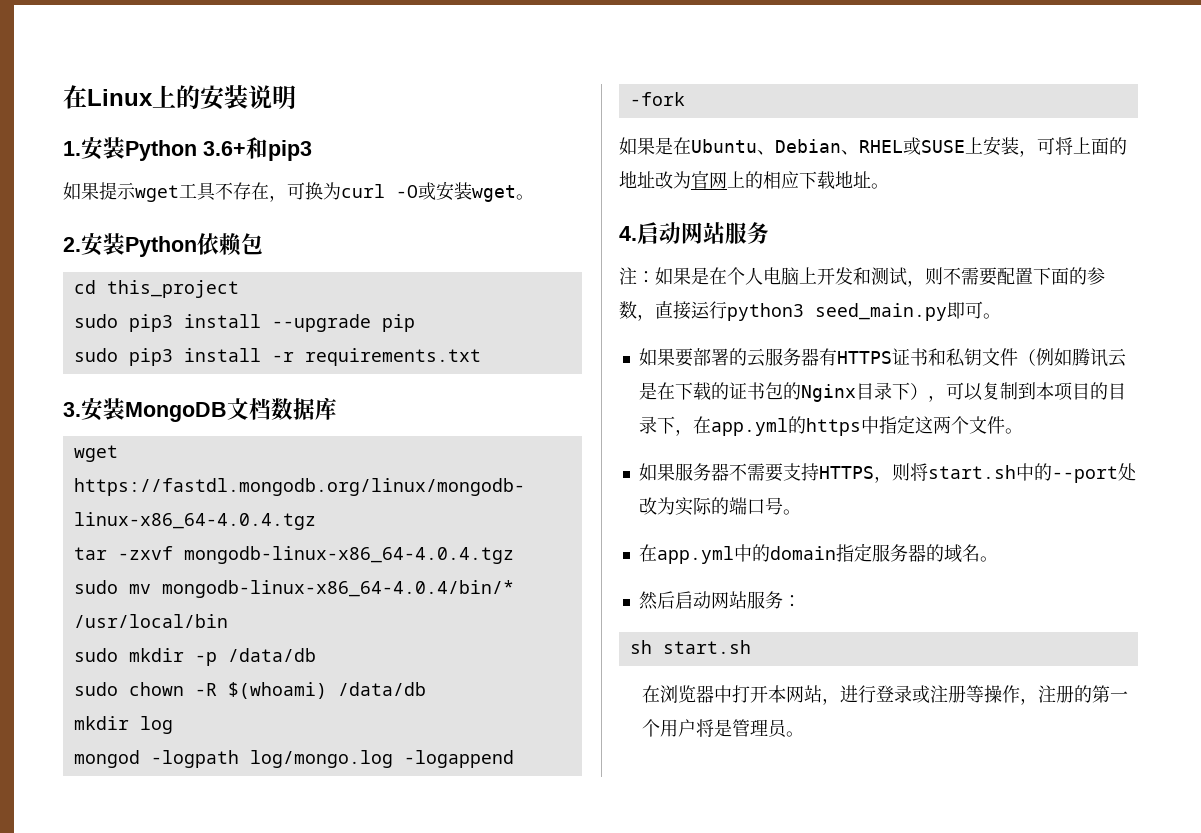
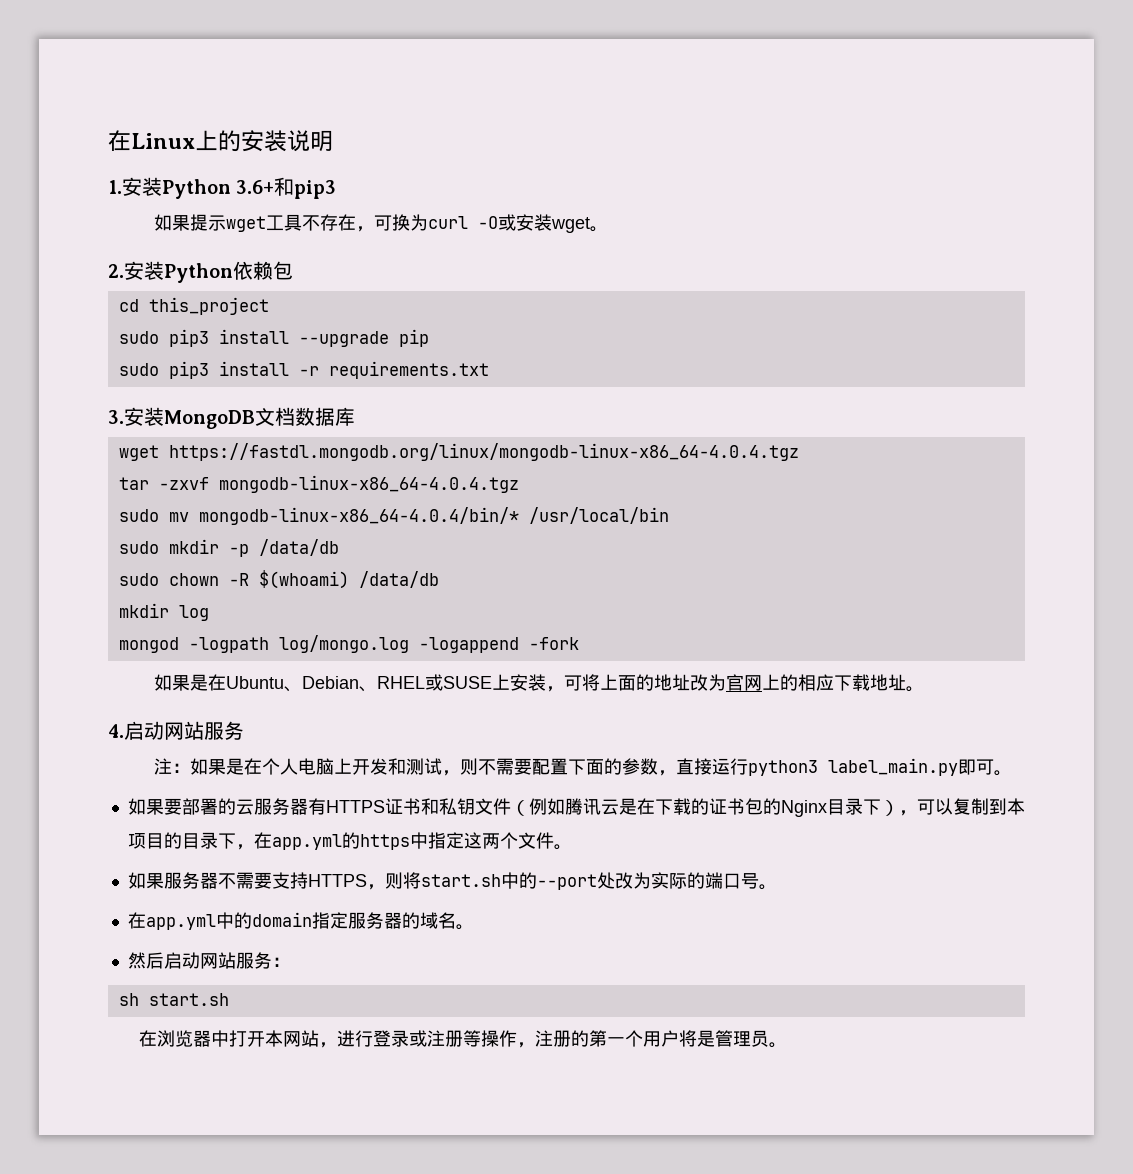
- 注：如果是在个人电脑上开发和测试，则不需要配置下面的参数，直接运行python3 seed_main.py即可。
+ 注：如果是在个人电脑上开发和测试，则不需要配置下面的参数，直接运行python3 label_main.py即可。

